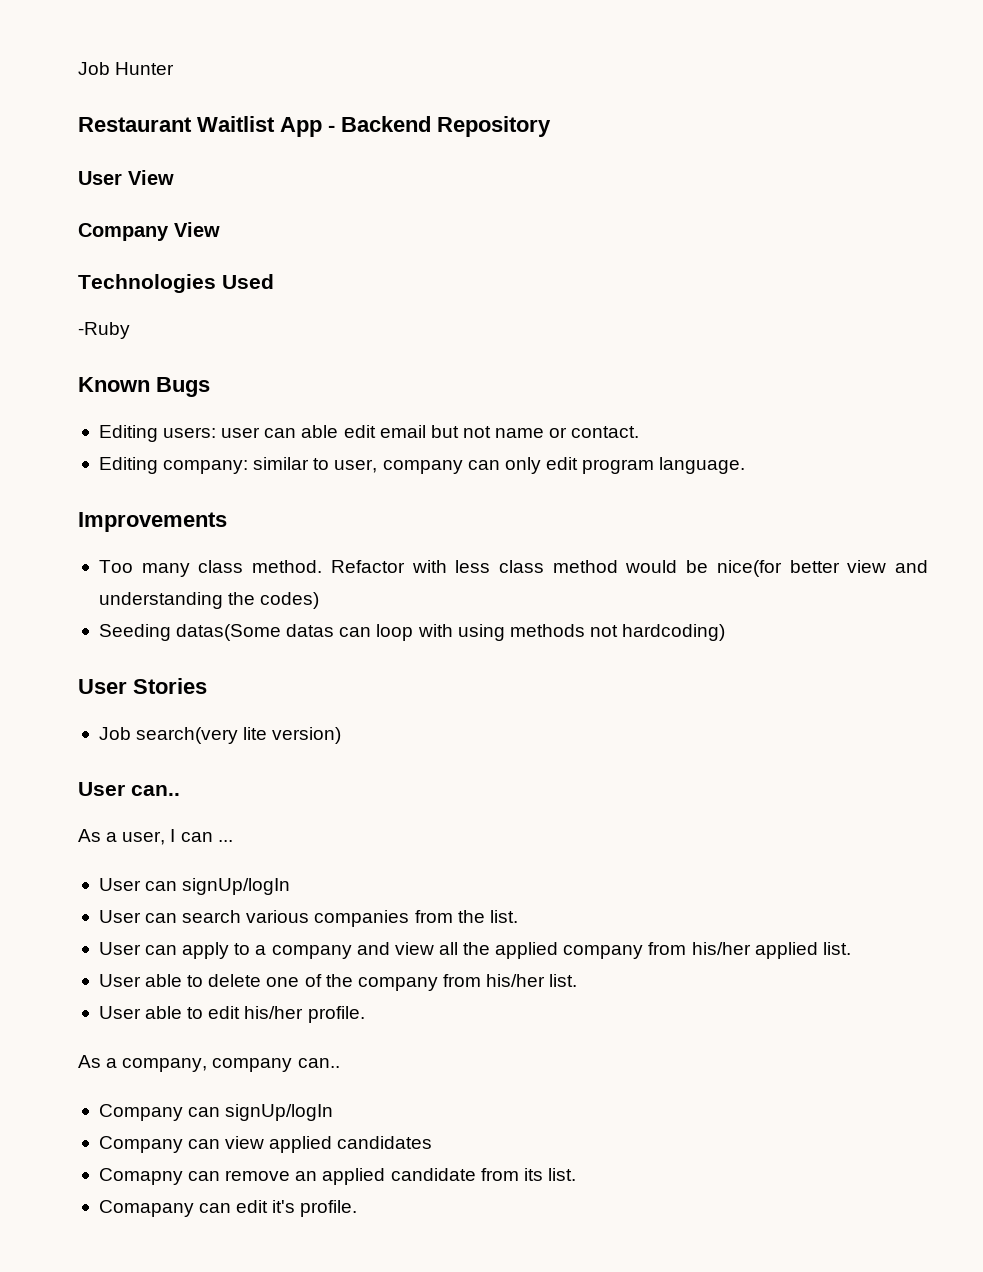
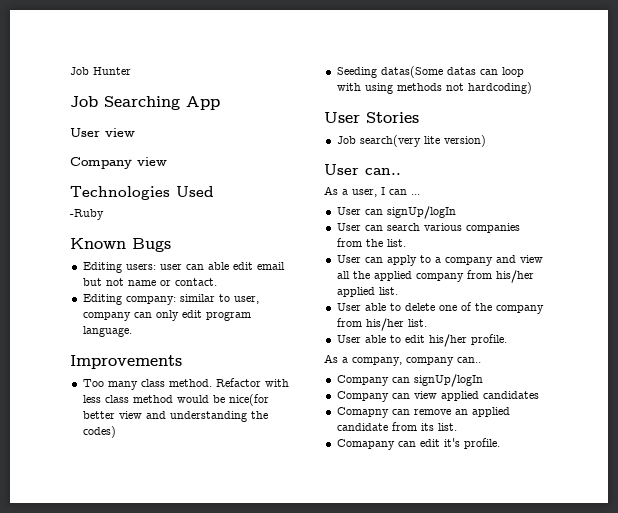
- Restaurant Waitlist App - Backend Repository
- User View
- Company View
+ Job Searching App
+ User view
+ Company view

